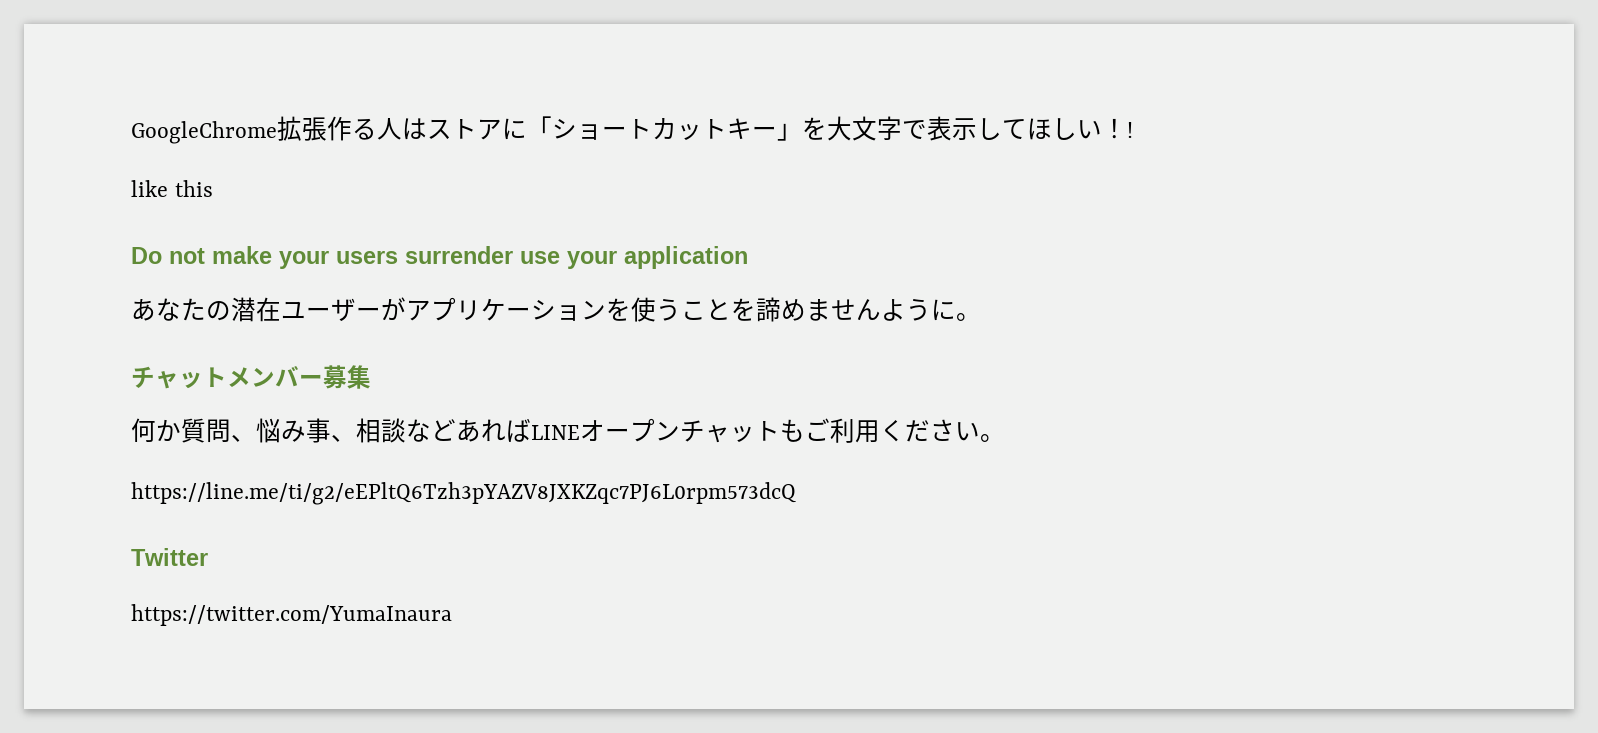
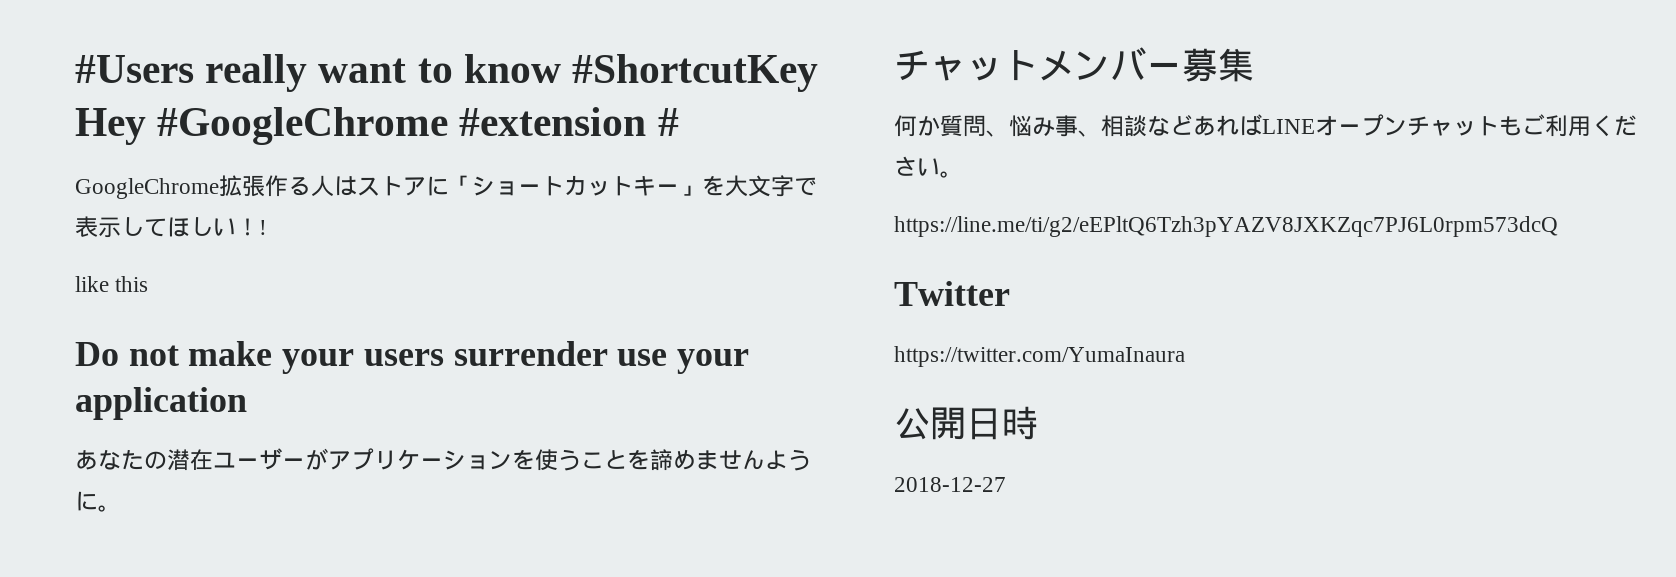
+ #Users really want to know #ShortcutKey Hey #GoogleChrome #extension #
+ 公開日時
+ 2018-12-27

